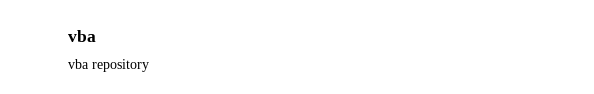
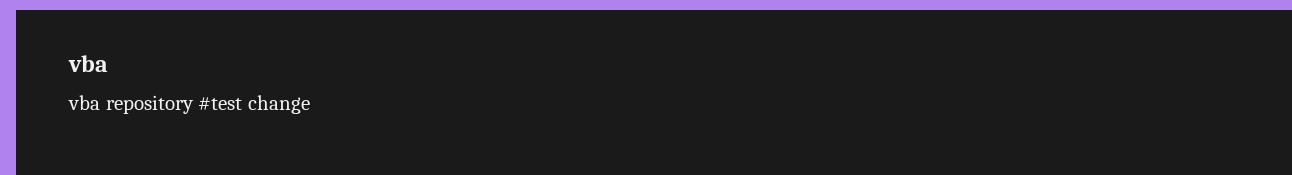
- vba repository
+ vba repository #test change

